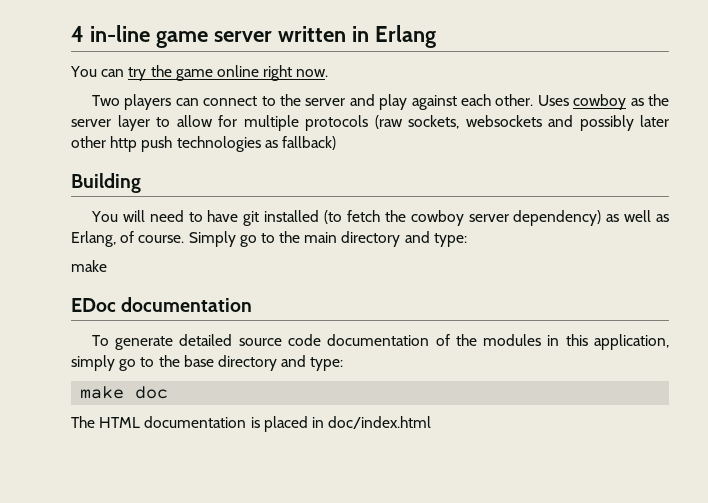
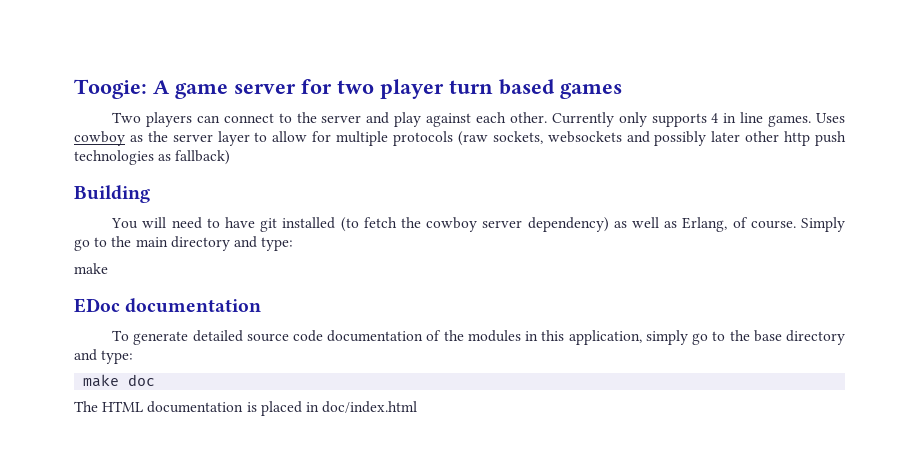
- 4 in-line game server written in Erlang
- You can try the game online right now.
+ Toogie: A game server for two player turn based games
+ Currently only supports 4 in line games.

